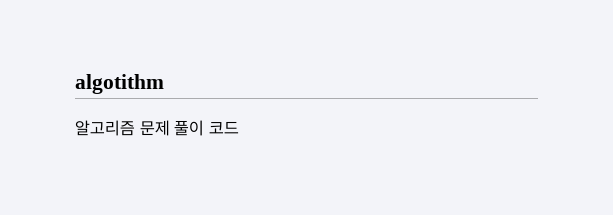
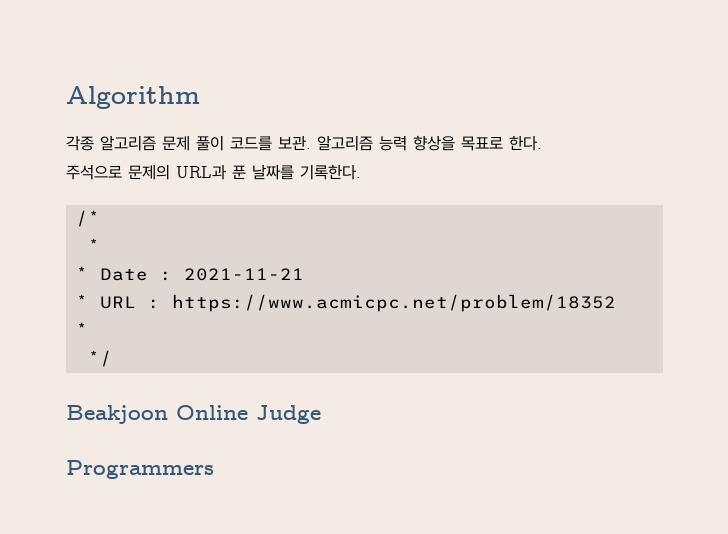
- algotithm
- 알고리즘 문제 풀이 코드
+ Algorithm
+ 각종 알고리즘 문제 풀이 코드를 보관. 알고리즘 능력 향상을 목표로 한다.
+ 주석으로 문제의 URL과 푼 날짜를 기록한다.
+ /*
+ *
+ * Date : 2021-11-21
+ * URL : https://www.acmicpc.net/problem/18352
+ *
+ */
+ Beakjoon Online Judge
+ Programmers

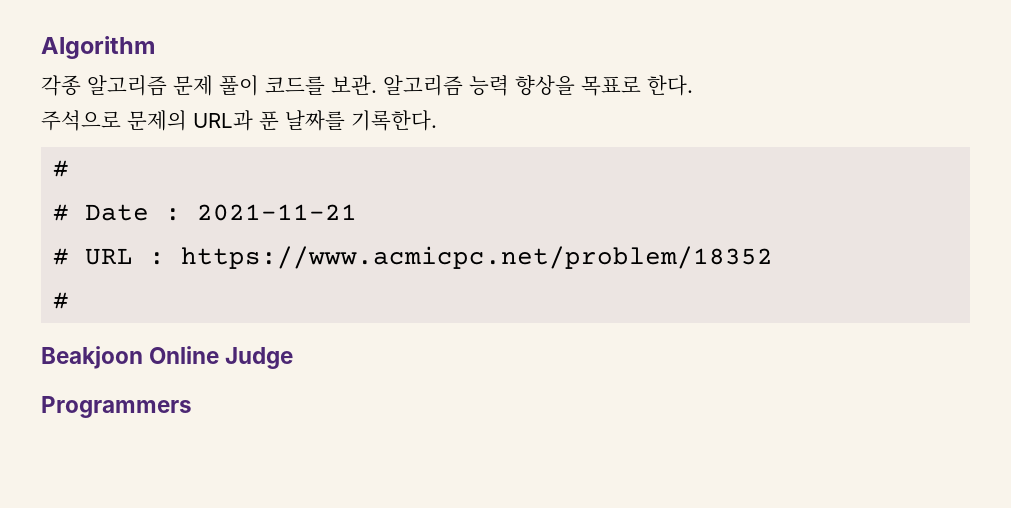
  주석으로 문제의 URL과 푼 날짜를 기록한다.
- /*
- *
- * Date : 2021-11-21
+ #
+ # Date : 2021-11-21
- * URL : https://www.acmicpc.net/problem/18352
- *
- */
+ # URL : https://www.acmicpc.net/problem/18352
+ #

